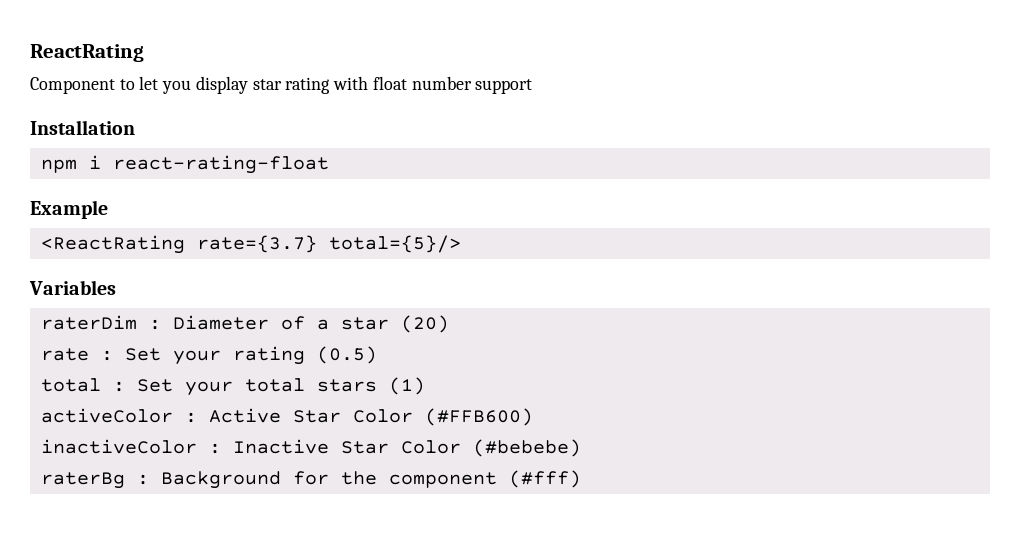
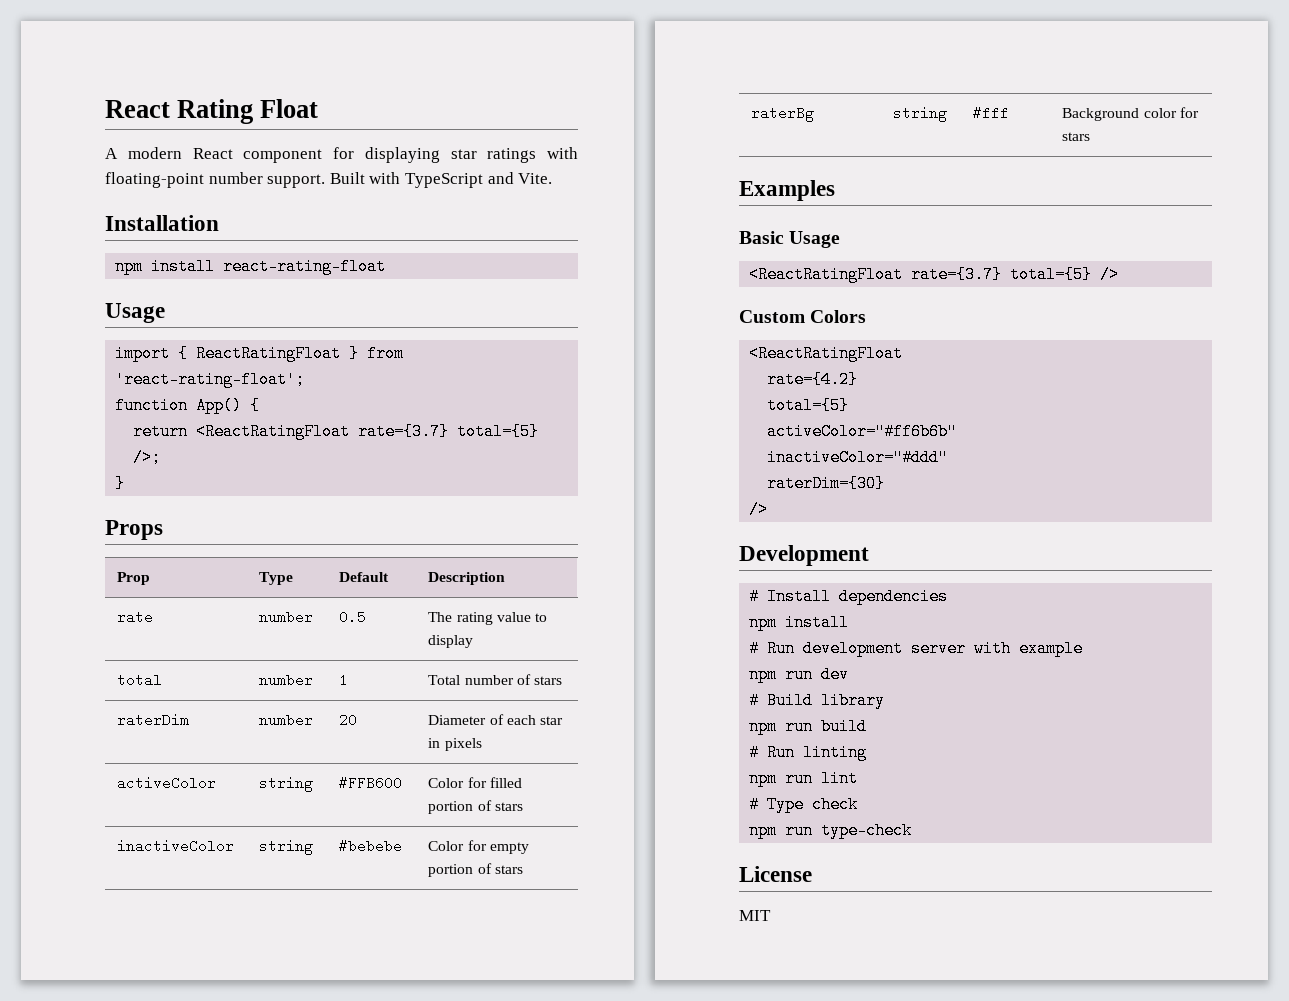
- ReactRating
- Component to let you display star rating with float number support
+ React Rating Float
+ A modern React component for displaying star ratings with floating-point number support. Built with TypeScript and Vite.
- npm i react-rating-float
- Example
- <ReactRating rate={3.7} total={5}/>
- Variables
- raterDim : Diameter of a star (20)
- rate : Set your rating (0.5)
- total : Set your total stars (1)
- activeColor : Active Star Color (#FFB600)
- inactiveColor : Inactive Star Color (#bebebe)
- raterBg : Background for the component (#fff)
+ npm install react-rating-float
+ Usage
+ import { ReactRatingFloat } from 'react-rating-float';
+ function App() {
+ return <ReactRatingFloat rate={3.7} total={5} />;
+ }
+ Props
+ Prop | Type | Default | Description
+ rate | number | 0.5 | The rating value to display
+ total | number | 1 | Total number of stars
+ raterDim | number | 20 | Diameter of each star in pixels
+ activeColor | string | #FFB600 | Color for filled portion of stars
+ inactiveColor | string | #bebebe | Color for empty portion of stars
+ raterBg | string | #fff | Background color for stars
+ Examples
+ Basic Usage
+ <ReactRatingFloat rate={3.7} total={5} />
+ Custom Colors
+ <ReactRatingFloat
+ rate={4.2}
+ total={5}
+ activeColor="#ff6b6b"
+ inactiveColor="#ddd"
+ raterDim={30}
+ />
+ Development
+ # Install dependencies
+ npm install
+ # Run development server with example
+ npm run dev
+ # Build library
+ npm run build
+ # Run linting
+ npm run lint
+ # Type check
+ npm run type-check
+ License
+ MIT

